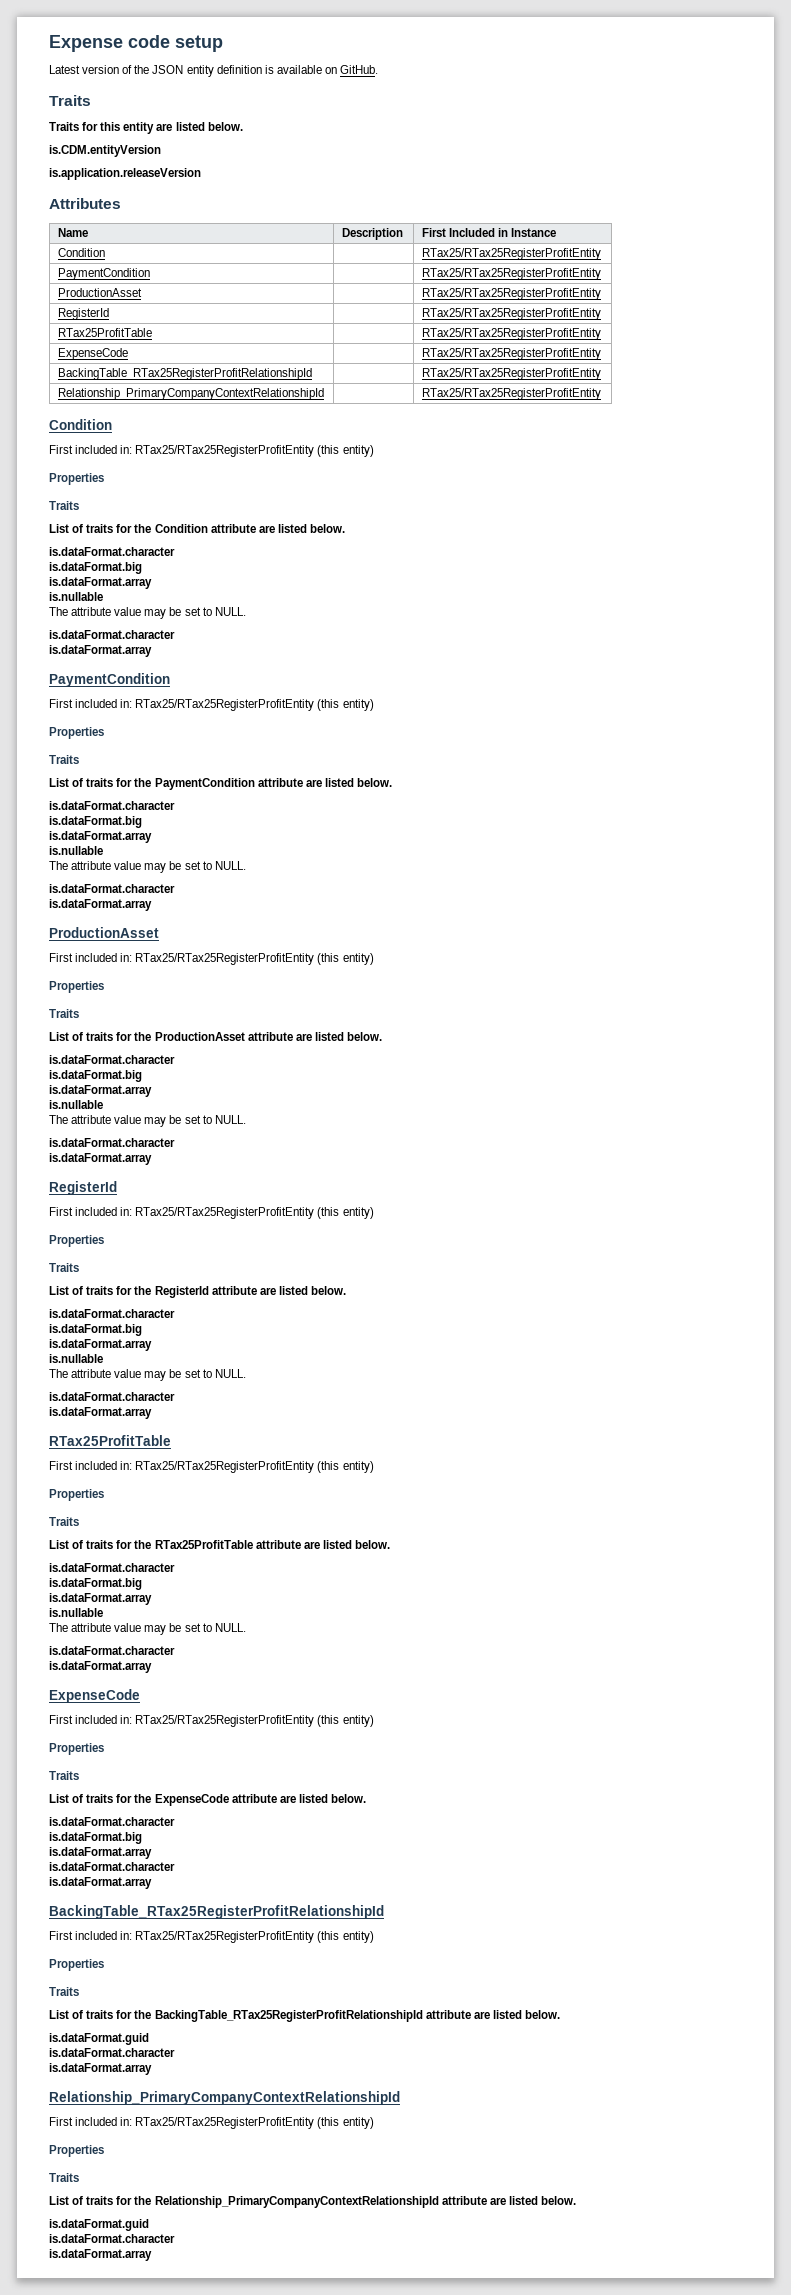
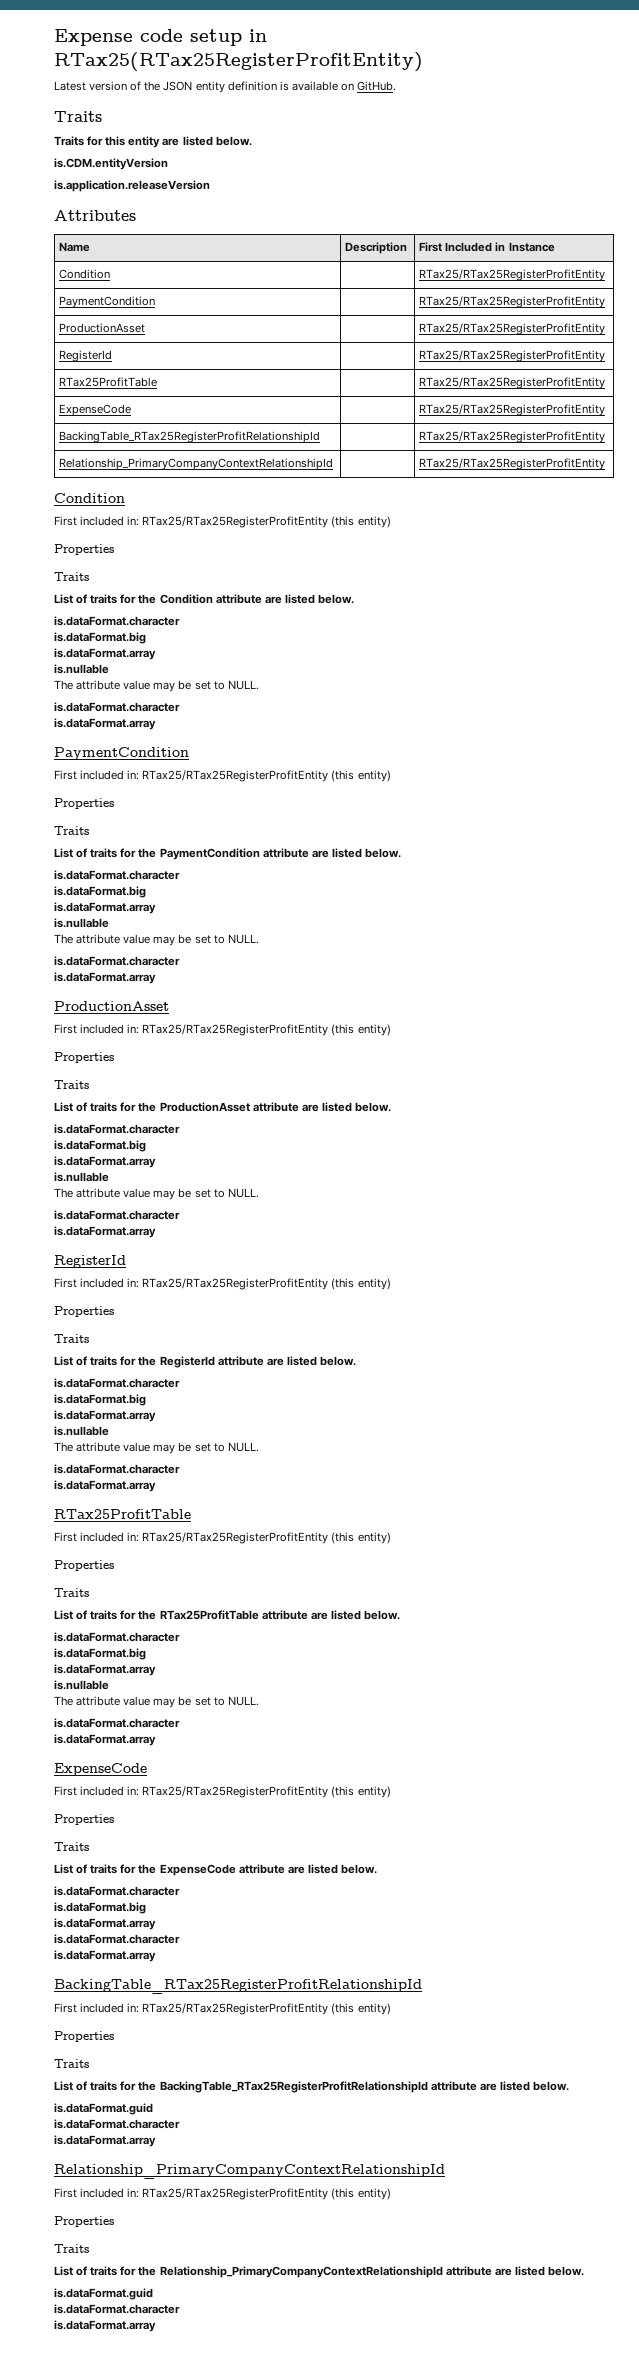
- Expense code setup
+ Expense code setup in RTax25(RTax25RegisterProfitEntity)

